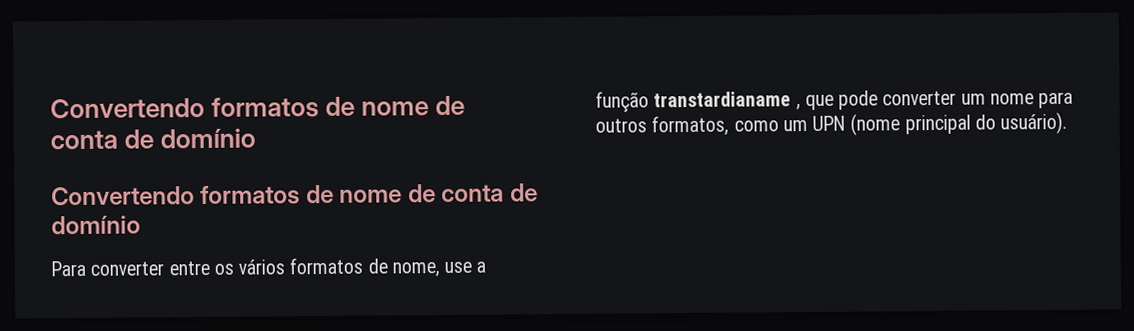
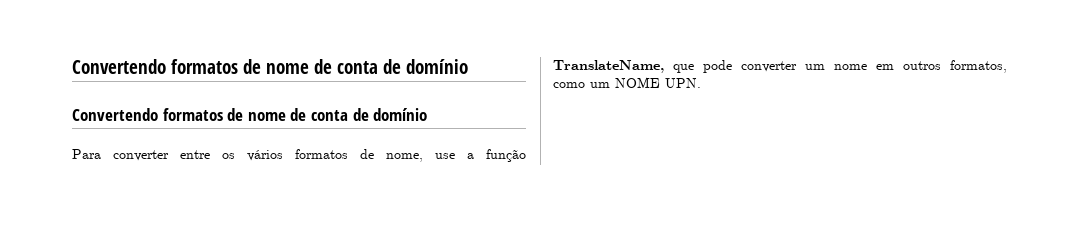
- Para converter entre os vários formatos de nome, use a função transtardianame , que pode converter um nome para outros formatos, como um UPN (nome principal do usuário).
+ Para converter entre os vários formatos de nome, use a função TranslateName, que pode converter um nome em outros formatos, como um NOME UPN.

